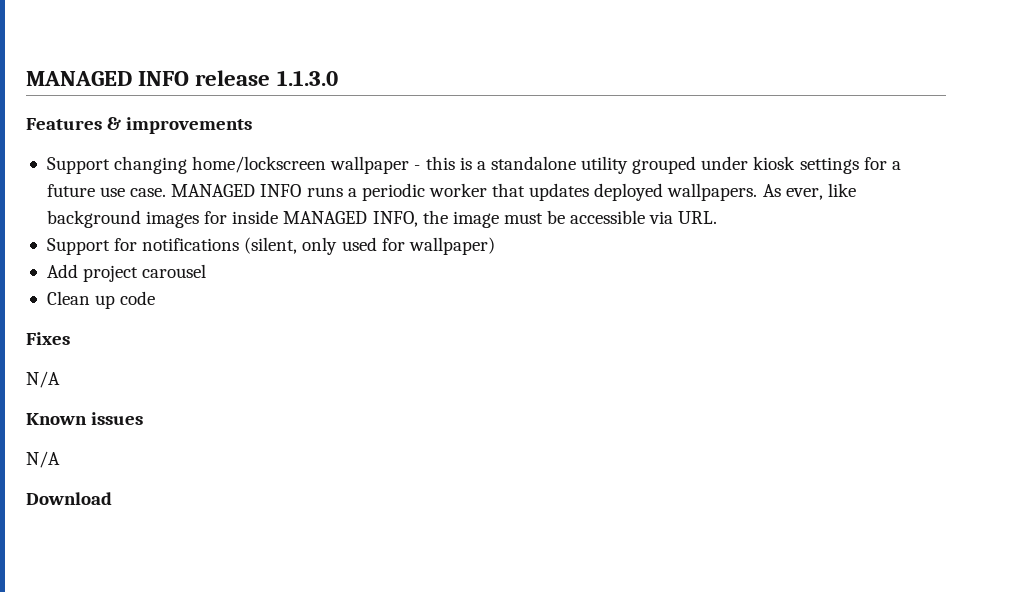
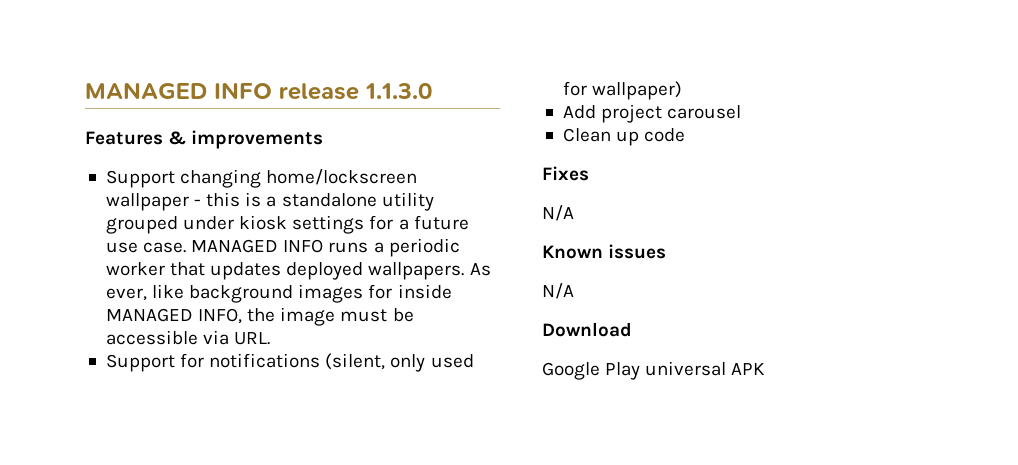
+ Google Play universal APK

